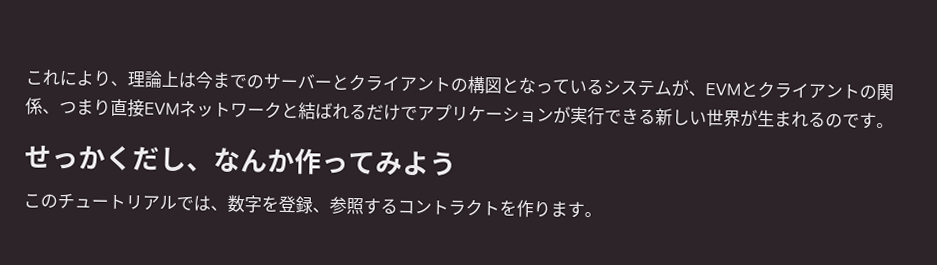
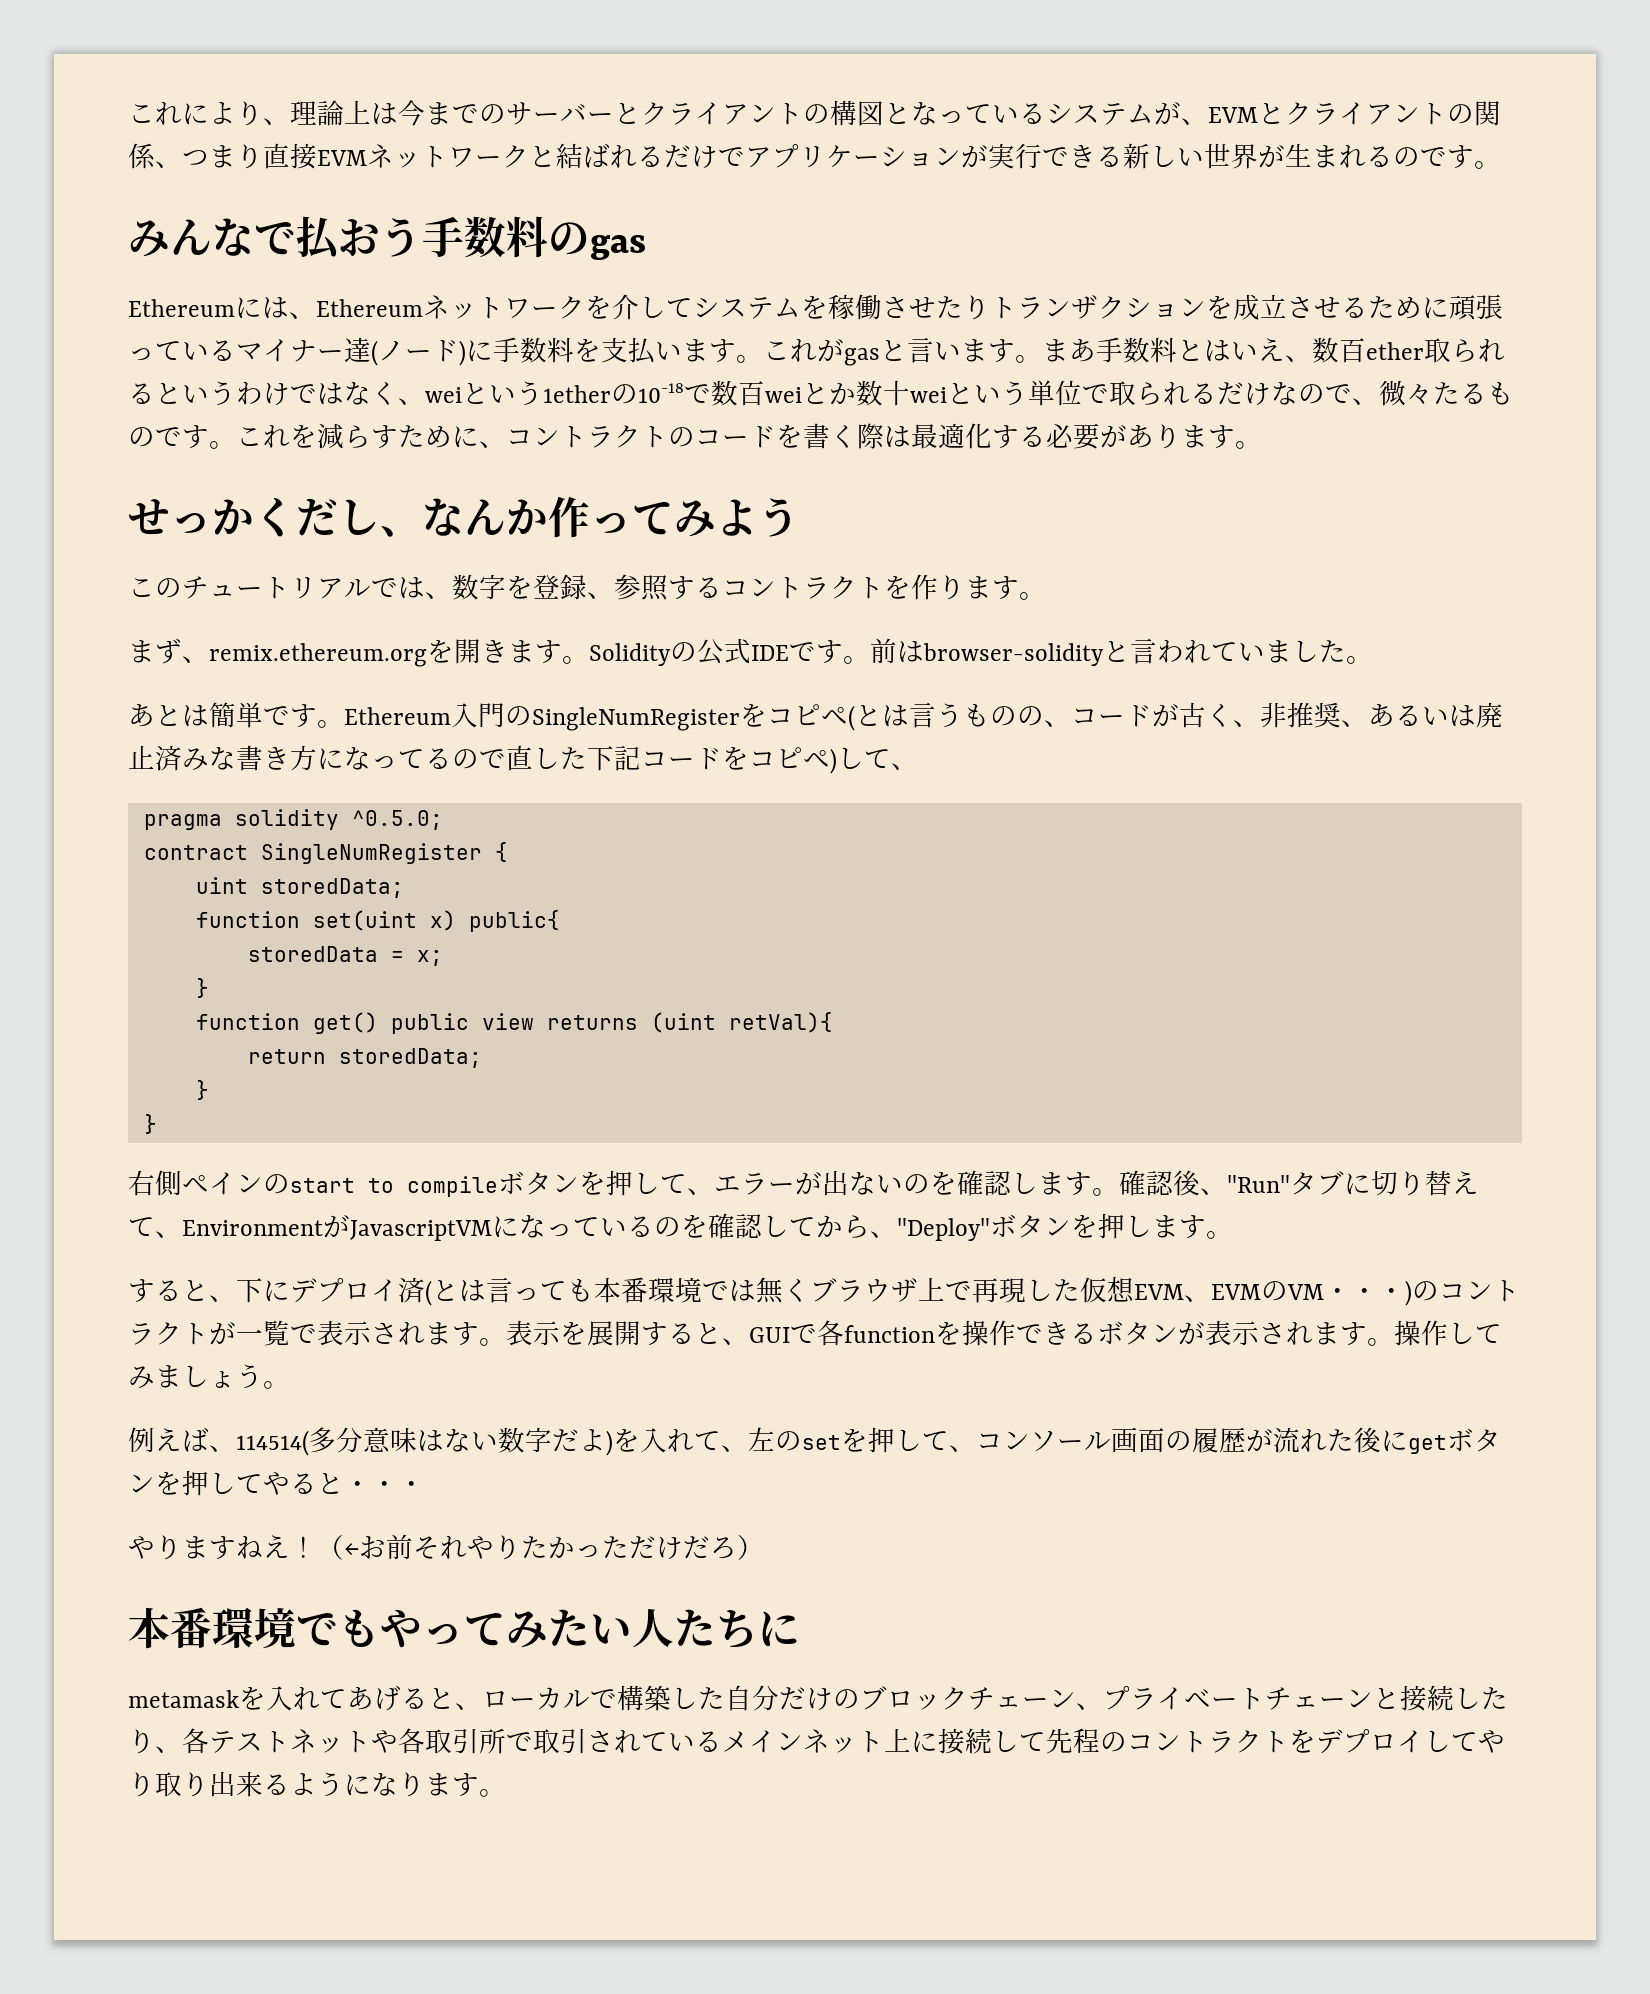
+ みんなで払おう手数料のgas
+ Ethereumには、Ethereumネットワークを介してシステムを稼働させたりトランザクションを成立させるために頑張っているマイナー達(ノード)に手数料を支払います。これがgasと言います。まあ手数料とはいえ、数百ether取られるというわけではなく、weiという1etherの10-18で数百weiとか数十weiという単位で取られるだけなので、微々たるものです。これを減らすために、コントラクトのコードを書く際は最適化する必要があります。
+ まず、remix.ethereum.orgを開きます。Solidityの公式IDEです。前はbrowser-solidityと言われていました。
+ あとは簡単です。Ethereum入門のSingleNumRegisterをコピペ(とは言うものの、コードが古く、非推奨、あるいは廃止済みな書き方になってるので直した下記コードをコピペ)して、
+ pragma solidity ^0.5.0;
+ contract SingleNumRegister {
+ uint storedData;
+ function set(uint x) public{
+ storedData = x;
+ }
+ function get() public view returns (uint retVal){
+ return storedData;
+ }
+ }
+ 右側ペインのstart to compileボタンを押して、エラーが出ないのを確認します。確認後、"Run"タブに切り替えて、EnvironmentがJavascriptVMになっているのを確認してから、"Deploy"ボタンを押します。
+ すると、下にデプロイ済(とは言っても本番環境では無くブラウザ上で再現した仮想EVM、EVMのVM・・・)のコントラクトが一覧で表示されます。表示を展開すると、GUIで各functionを操作できるボタンが表示されます。操作してみましょう。
+ 例えば、114514(多分意味はない数字だよ)を入れて、左のsetを押して、コンソール画面の履歴が流れた後にgetボタンを押してやると・・・
+ やりますねえ！（←お前それやりたかっただけだろ）
+ 本番環境でもやってみたい人たちに
+ metamaskを入れてあげると、ローカルで構築した自分だけのブロックチェーン、プライベートチェーンと接続したり、各テストネットや各取引所で取引されているメインネット上に接続して先程のコントラクトをデプロイしてやり取り出来るようになります。

